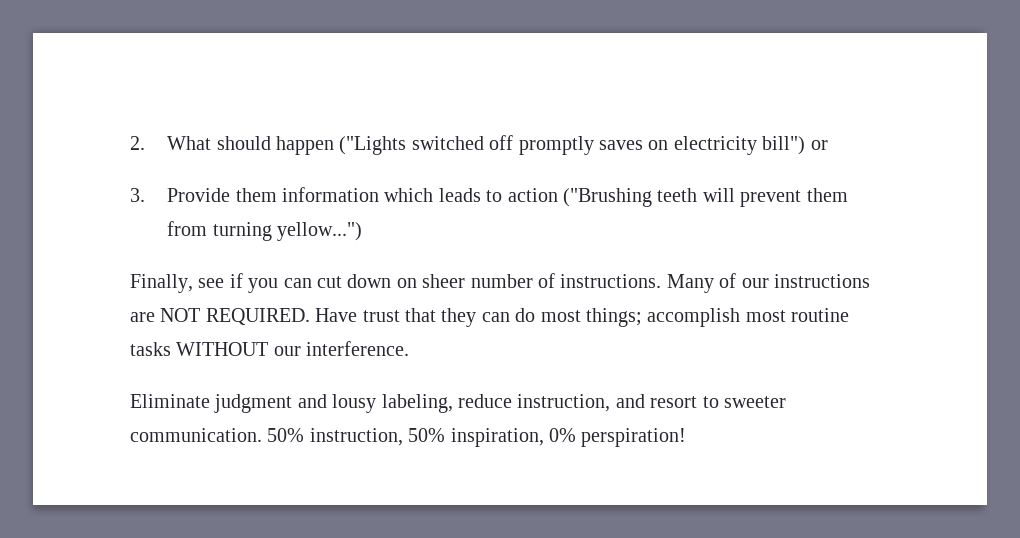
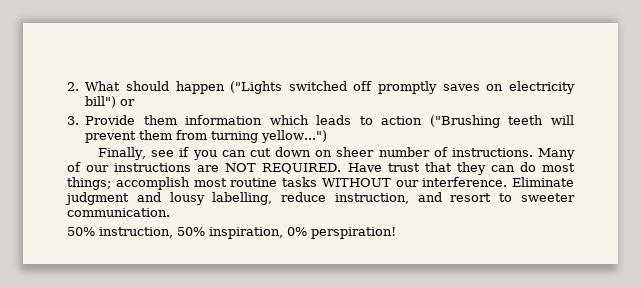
- Have trust that they can do most things; accomplish most routine tasks WITHOUT our interference.
- Eliminate judgment and lousy labeling, reduce instruction, and resort to sweeter communication. 50% instruction, 50% inspiration, 0% perspiration!
+ Have trust that they can do most things; accomplish most routine tasks WITHOUT our interference. Eliminate judgment and lousy labelling, reduce instruction, and resort to sweeter communication.
+ 50% instruction, 50% inspiration, 0% perspiration!

